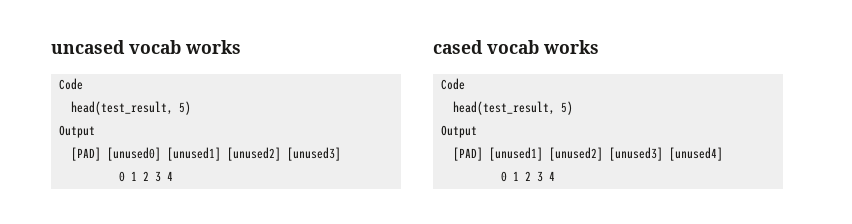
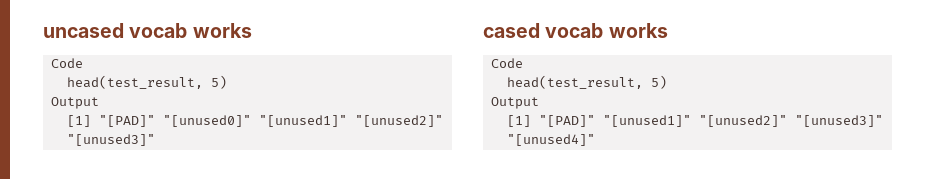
- [PAD] [unused0] [unused1] [unused2] [unused3]
- 0 1 2 3 4
+ [1] "[PAD]" "[unused0]" "[unused1]" "[unused2]" "[unused3]"
- [PAD] [unused1] [unused2] [unused3] [unused4]
- 0 1 2 3 4
+ [1] "[PAD]" "[unused1]" "[unused2]" "[unused3]" "[unused4]"

